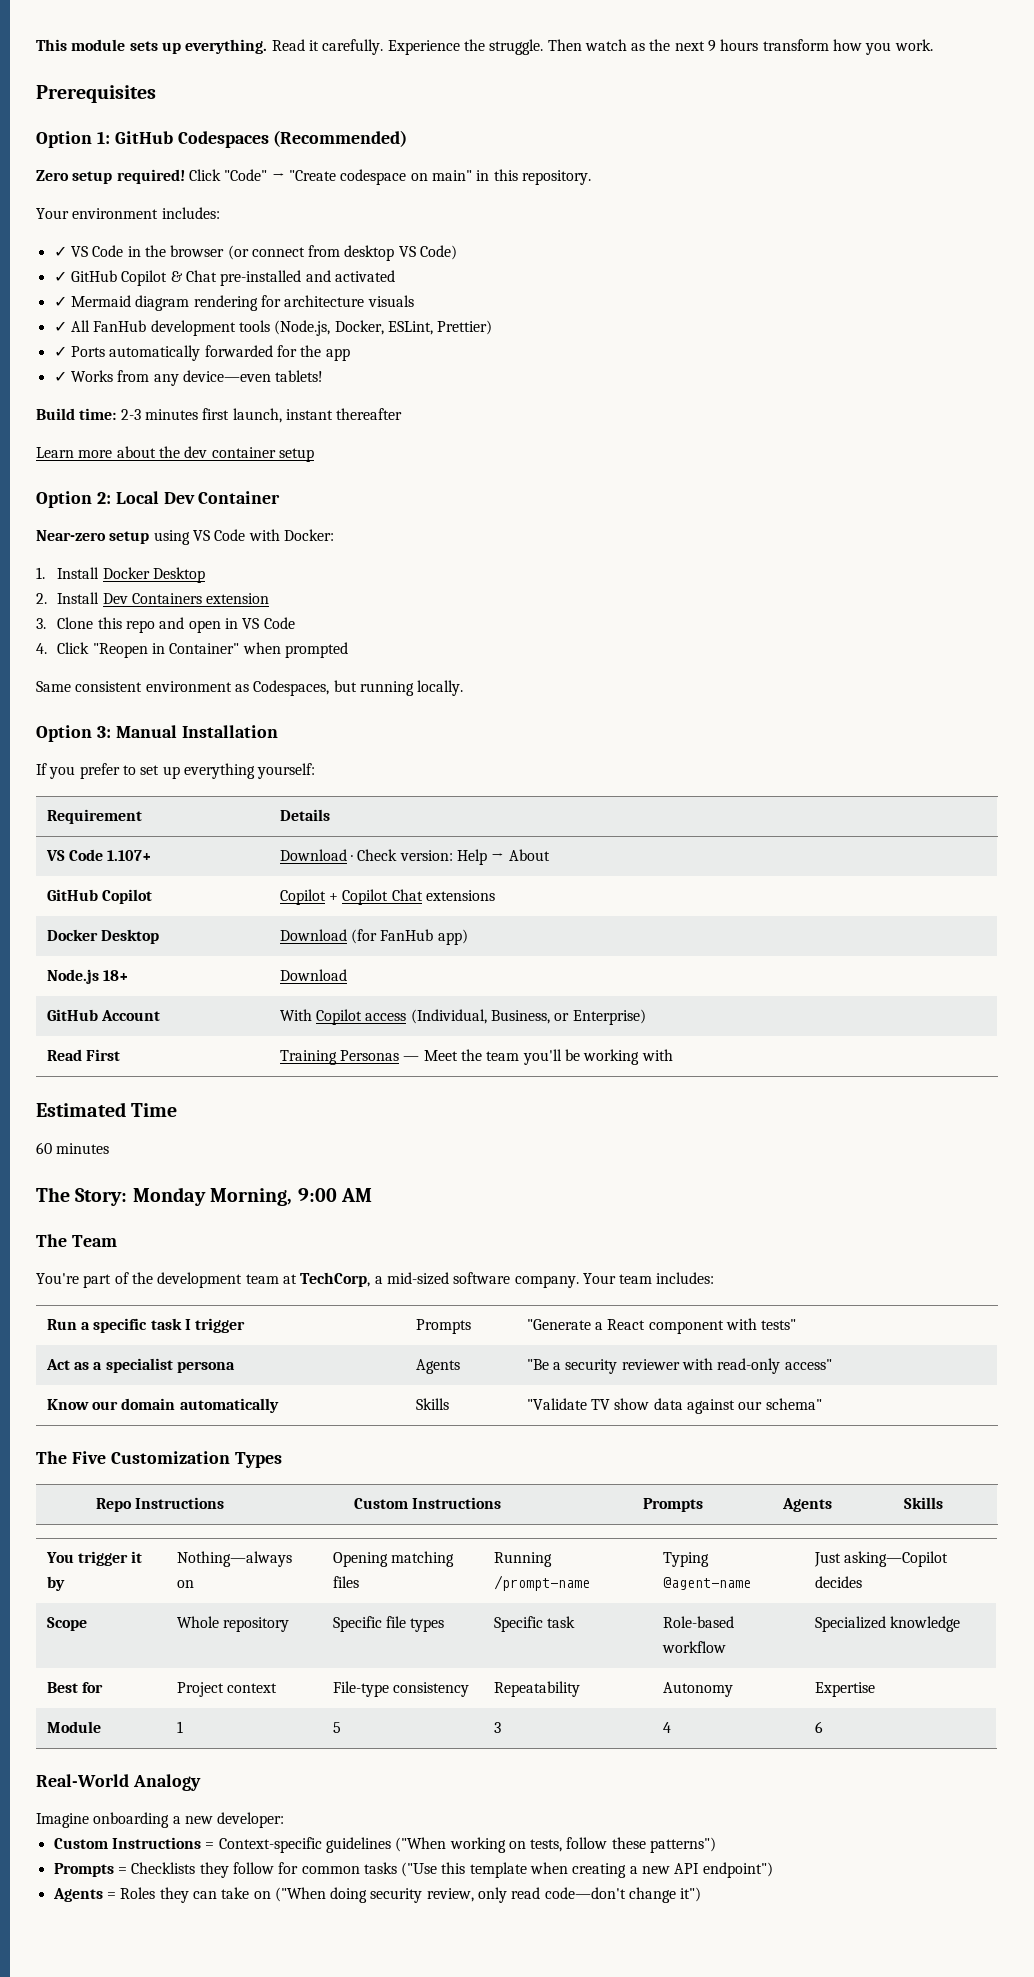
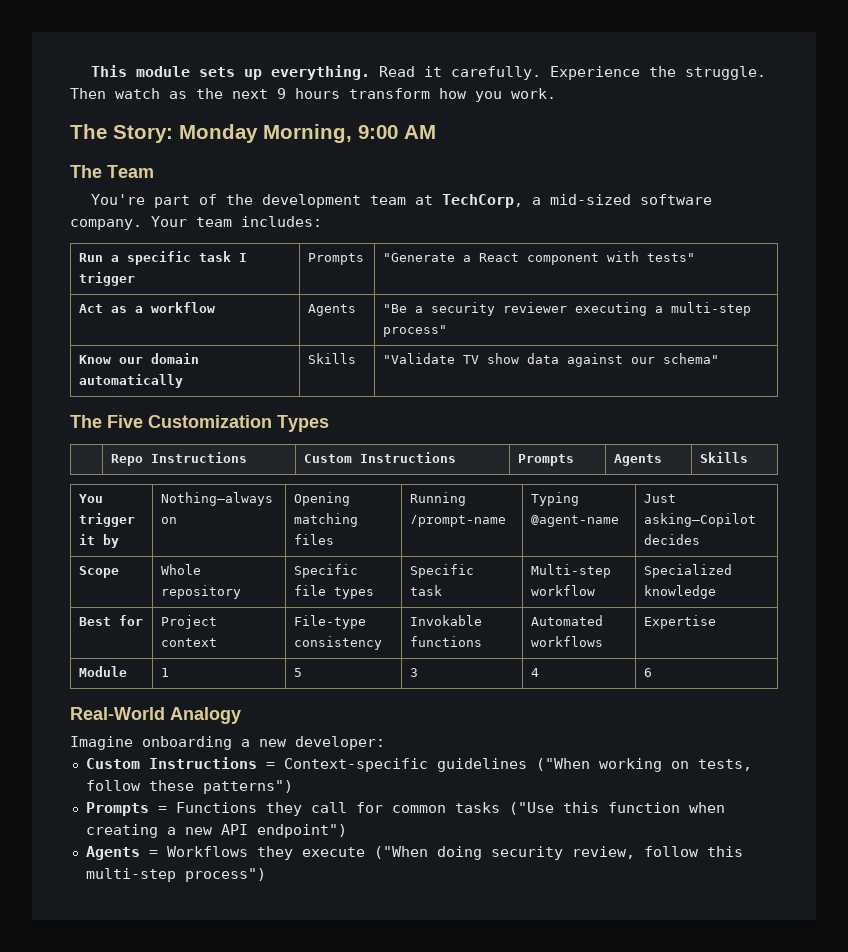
- Prerequisites
- Option 1: GitHub Codespaces (Recommended)
- Zero setup required! Click "Code" → "Create codespace on main" in this repository.
- Your environment includes:
- ✓ VS Code in the browser (or connect from desktop VS Code)
- ✓ GitHub Copilot & Chat pre-installed and activated
- ✓ Mermaid diagram rendering for architecture visuals
- ✓ All FanHub development tools (Node.js, Docker, ESLint, Prettier)
- ✓ Ports automatically forwarded for the app
- ✓ Works from any device—even tablets!
- Build time: 2-3 minutes first launch, instant thereafter
- Learn more about the dev container setup
- Option 2: Local Dev Container
- Near-zero setup using VS Code with Docker:
- 1. Install Docker Desktop
- 2. Install Dev Containers extension
- 3. Clone this repo and open in VS Code
- 4. Click "Reopen in Container" when prompted
- Same consistent environment as Codespaces, but running locally.
- Option 3: Manual Installation
- If you prefer to set up everything yourself:
- Requirement | Details
- VS Code 1.107+ | Download · Check version: Help → About
- GitHub Copilot | Copilot + Copilot Chat extensions
- Docker Desktop | Download (for FanHub app)
- Node.js 18+ | Download
- GitHub Account | With Copilot access (Individual, Business, or Enterprise)
- Read First | Training Personas — Meet the team you'll be working with
- Estimated Time
- 60 minutes
- Act as a specialist persona | Agents | "Be a security reviewer with read-only access"
+ Act as a workflow | Agents | "Be a security reviewer executing a multi-step process"
- Scope | Whole repository | Specific file types | Specific task | Role-based workflow | Specialized knowledge
+ Scope | Whole repository | Specific file types | Specific task | Multi-step workflow | Specialized knowledge
- Best for | Project context | File-type consistency | Repeatability | Autonomy | Expertise
+ Best for | Project context | File-type consistency | Invokable functions | Automated workflows | Expertise
- Prompts = Checklists they follow for common tasks ("Use this template when creating a new API endpoint")
+ Prompts = Functions they call for common tasks ("Use this function when creating a new API endpoint")
- Agents = Roles they can take on ("When doing security review, only read code—don't change it")
+ Agents = Workflows they execute ("When doing security review, follow this multi-step process")

